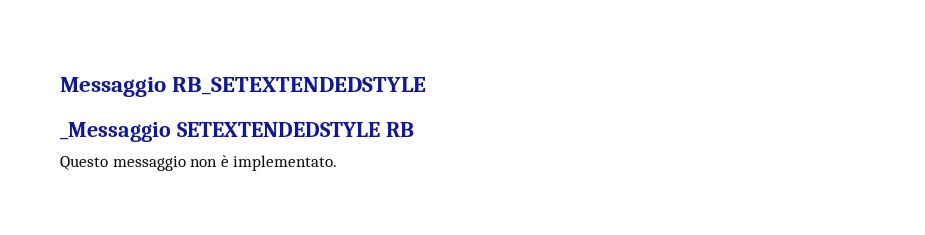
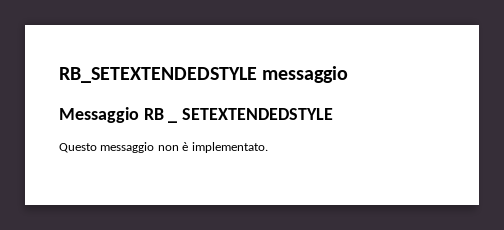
- Messaggio RB_SETEXTENDEDSTYLE
- _Messaggio SETEXTENDEDSTYLE RB
+ RB_SETEXTENDEDSTYLE messaggio
+ Messaggio RB _ SETEXTENDEDSTYLE

